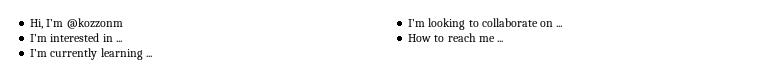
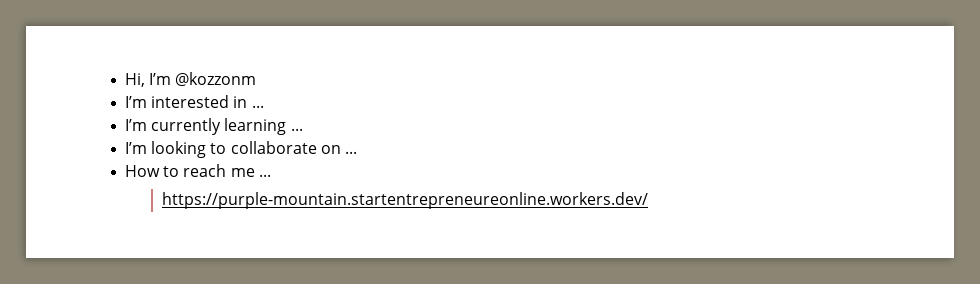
+ https://purple-mountain.startentrepreneureonline.workers.dev/

